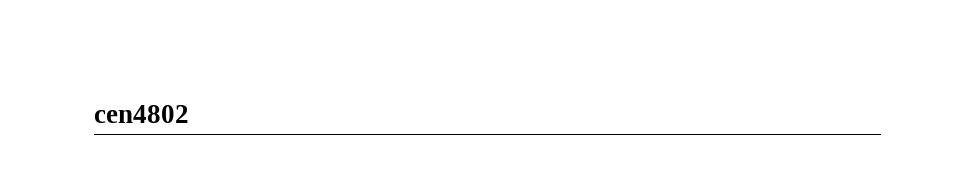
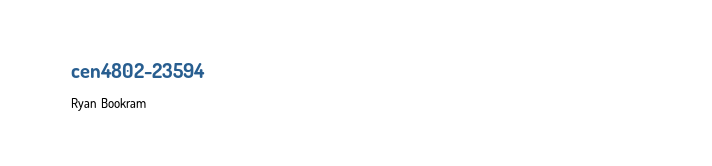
- cen4802
+ cen4802-23594
+ Ryan Bookram

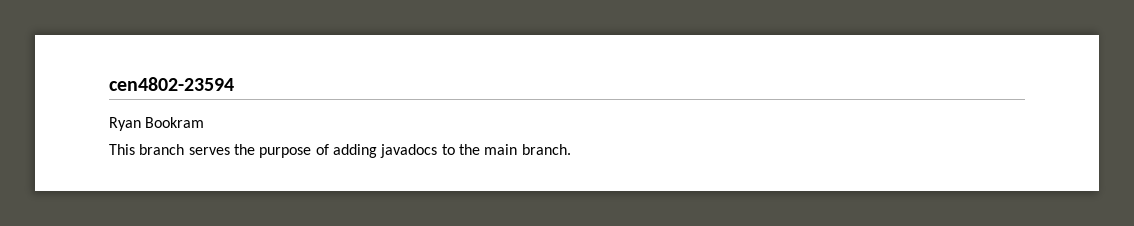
+ This branch serves the purpose of adding javadocs to the main branch.

